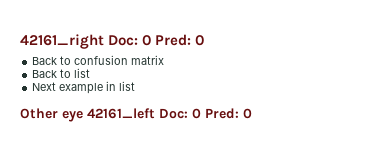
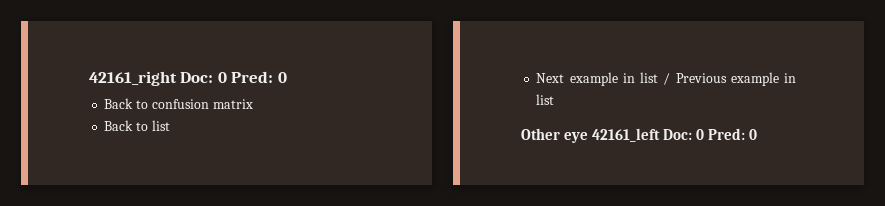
- Next example in list
+ Next example in list / Previous example in list

